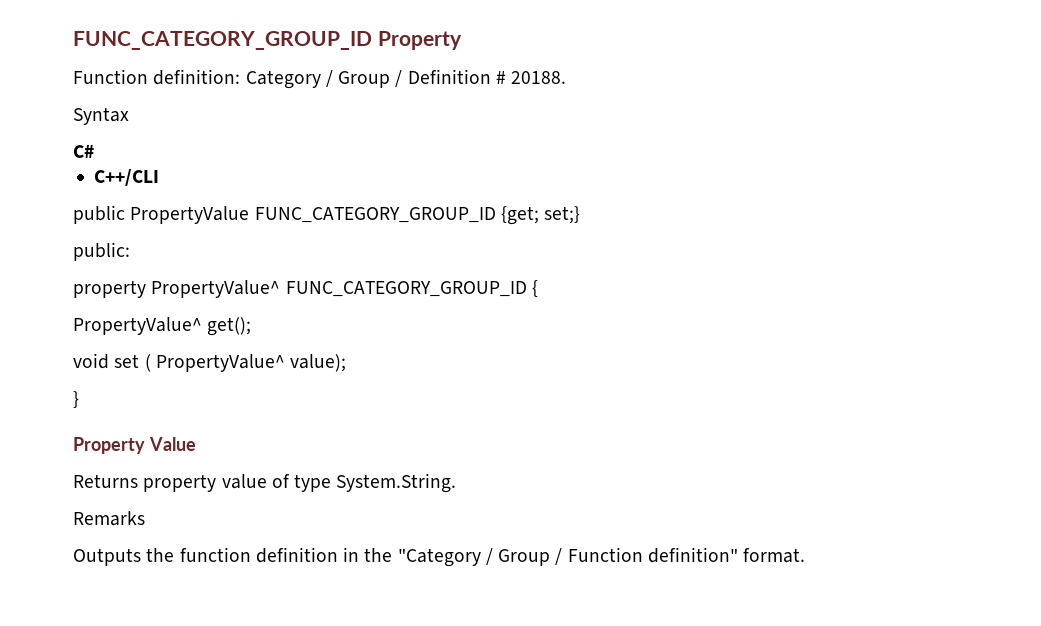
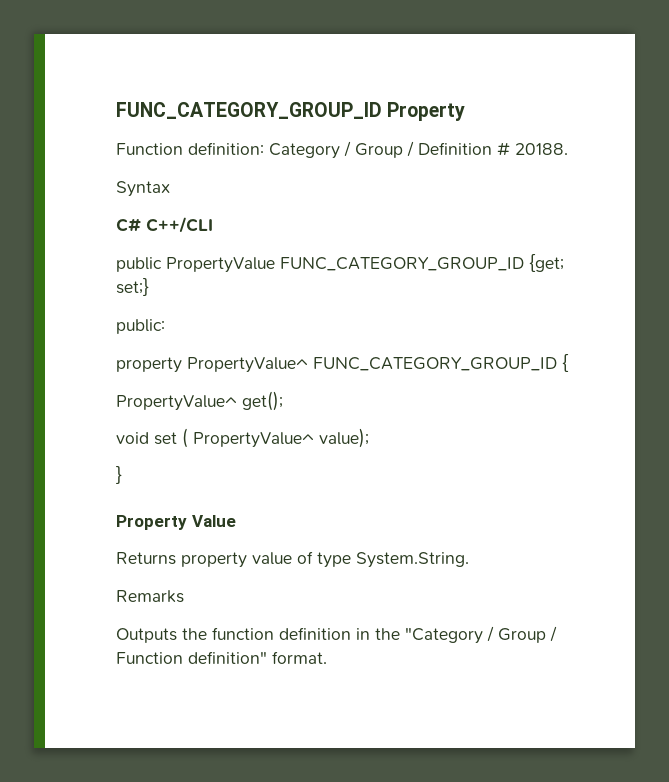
- C#
- C++/CLI
+ C# C++/CLI

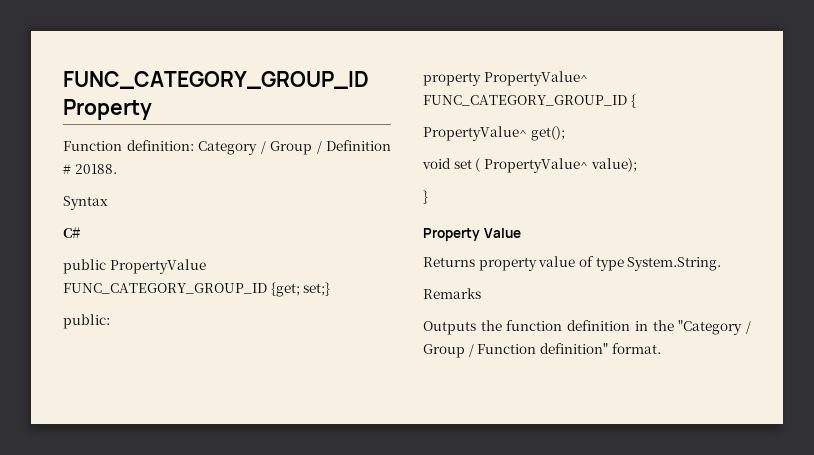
- C# C++/CLI
+ C#

